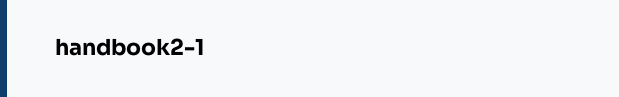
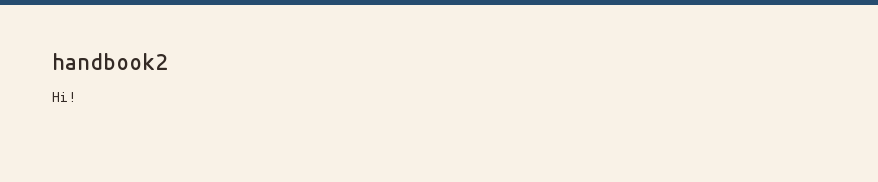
- handbook2-1
+ handbook2
+ Hi!

